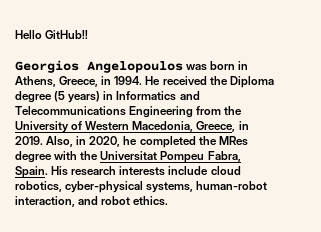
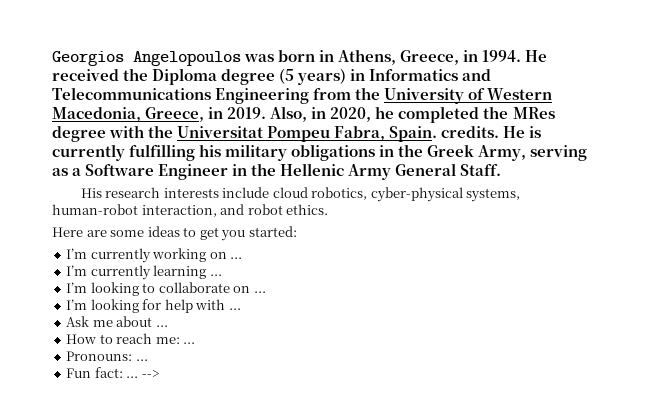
- Hello GitHub!!
- Also, in 2020, he completed the MRes degree with the Universitat Pompeu Fabra, Spain. His research interests include cloud robotics, cyber-physical systems, human-robot interaction, and robot ethics.
+ Also, in 2020, he completed the MRes degree with the Universitat Pompeu Fabra, Spain. credits. He is currently fulfilling his military obligations in the Greek Army, serving as a Software Engineer in the Hellenic Army General Staff.
+ His research interests include cloud robotics, cyber-physical systems, human-robot interaction, and robot ethics.
+ Here are some ideas to get you started:
+ I’m currently working on ...
+ I’m currently learning ...
+ I’m looking to collaborate on ...
+ I’m looking for help with ...
+ Ask me about ...
+ How to reach me: ...
+ Pronouns: ...
+ Fun fact: ... -->

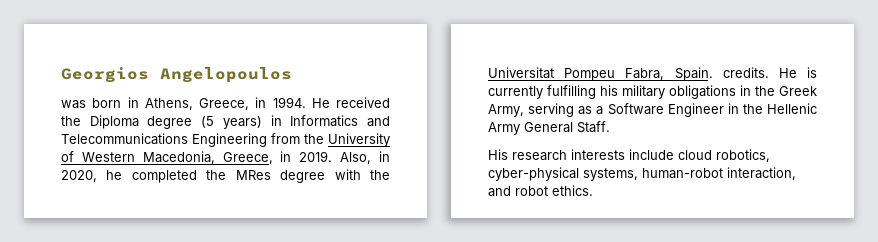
- Georgios Angelopoulos was born in Athens, Greece, in 1994.
+ Georgios Angelopoulos
+ was born in Athens, Greece, in 1994.
- Here are some ideas to get you started:
- I’m currently working on ...
- I’m currently learning ...
- I’m looking to collaborate on ...
- I’m looking for help with ...
- Ask me about ...
- How to reach me: ...
- Pronouns: ...
- Fun fact: ... -->

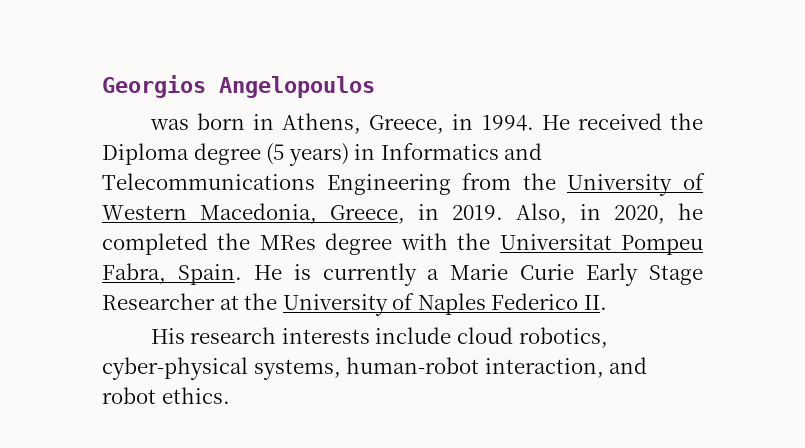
- Also, in 2020, he completed the MRes degree with the Universitat Pompeu Fabra, Spain. credits.
+ Also, in 2020, he completed the MRes degree with the Universitat Pompeu Fabra, Spain.
- He is currently fulfilling his military obligations in the Greek Army, serving as a Software Engineer in the Hellenic Army General Staff.
+ He is currently a Marie Curie Early Stage Researcher at the University of Naples Federico II.

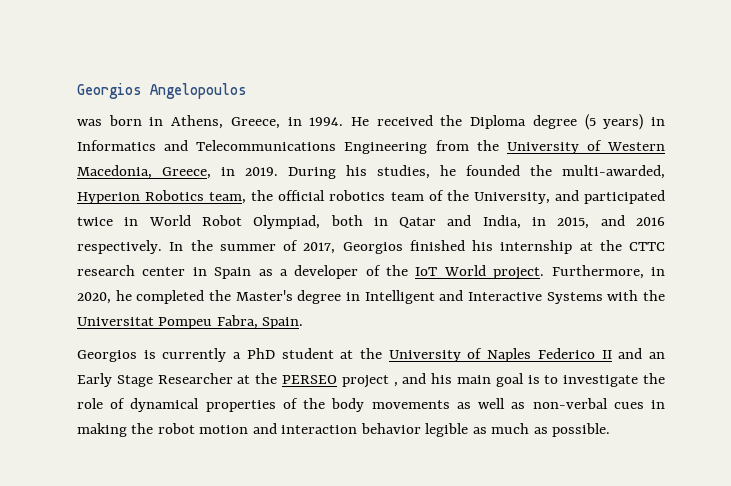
- Also, in 2020, he completed the MRes degree with the Universitat Pompeu Fabra, Spain. He is currently a Marie Curie Early Stage Researcher at the University of Naples Federico II.
- His research interests include cloud robotics, cyber-physical systems, human-robot interaction, and robot ethics.
+ During his studies, he founded the multi-awarded, Hyperion Robotics team, the official robotics team of the University, and participated twice in World Robot Olympiad, both in Qatar and India, in 2015, and 2016 respectively. In the summer of 2017, Georgios finished his internship at the CTTC research center in Spain as a developer of the IoT World project. Furthermore, in 2020, he completed the Master's degree in Intelligent and Interactive Systems with the Universitat Pompeu Fabra, Spain.
+ Georgios is currently a PhD student at the University of Naples Federico II and an Early Stage Researcher at the PERSEO project , and his main goal is to investigate the role of dynamical properties of the body movements as well as non-verbal cues in making the robot motion and interaction behavior legible as much as possible.

